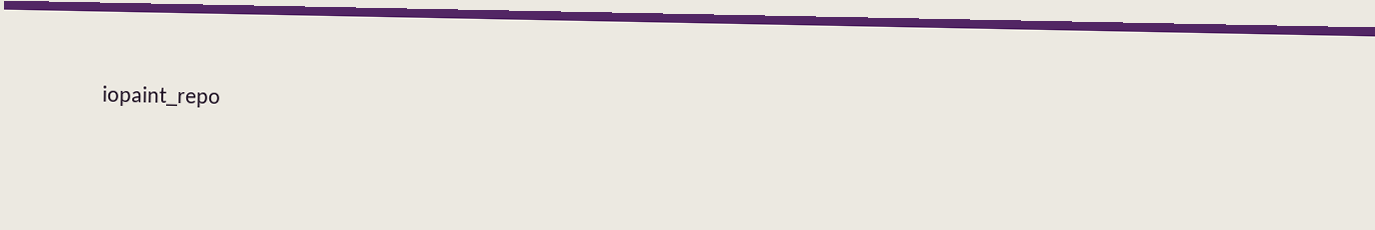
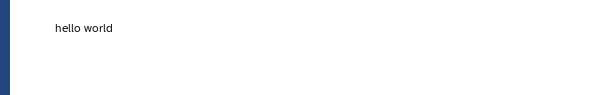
- iopaint_repo
+ hello world

